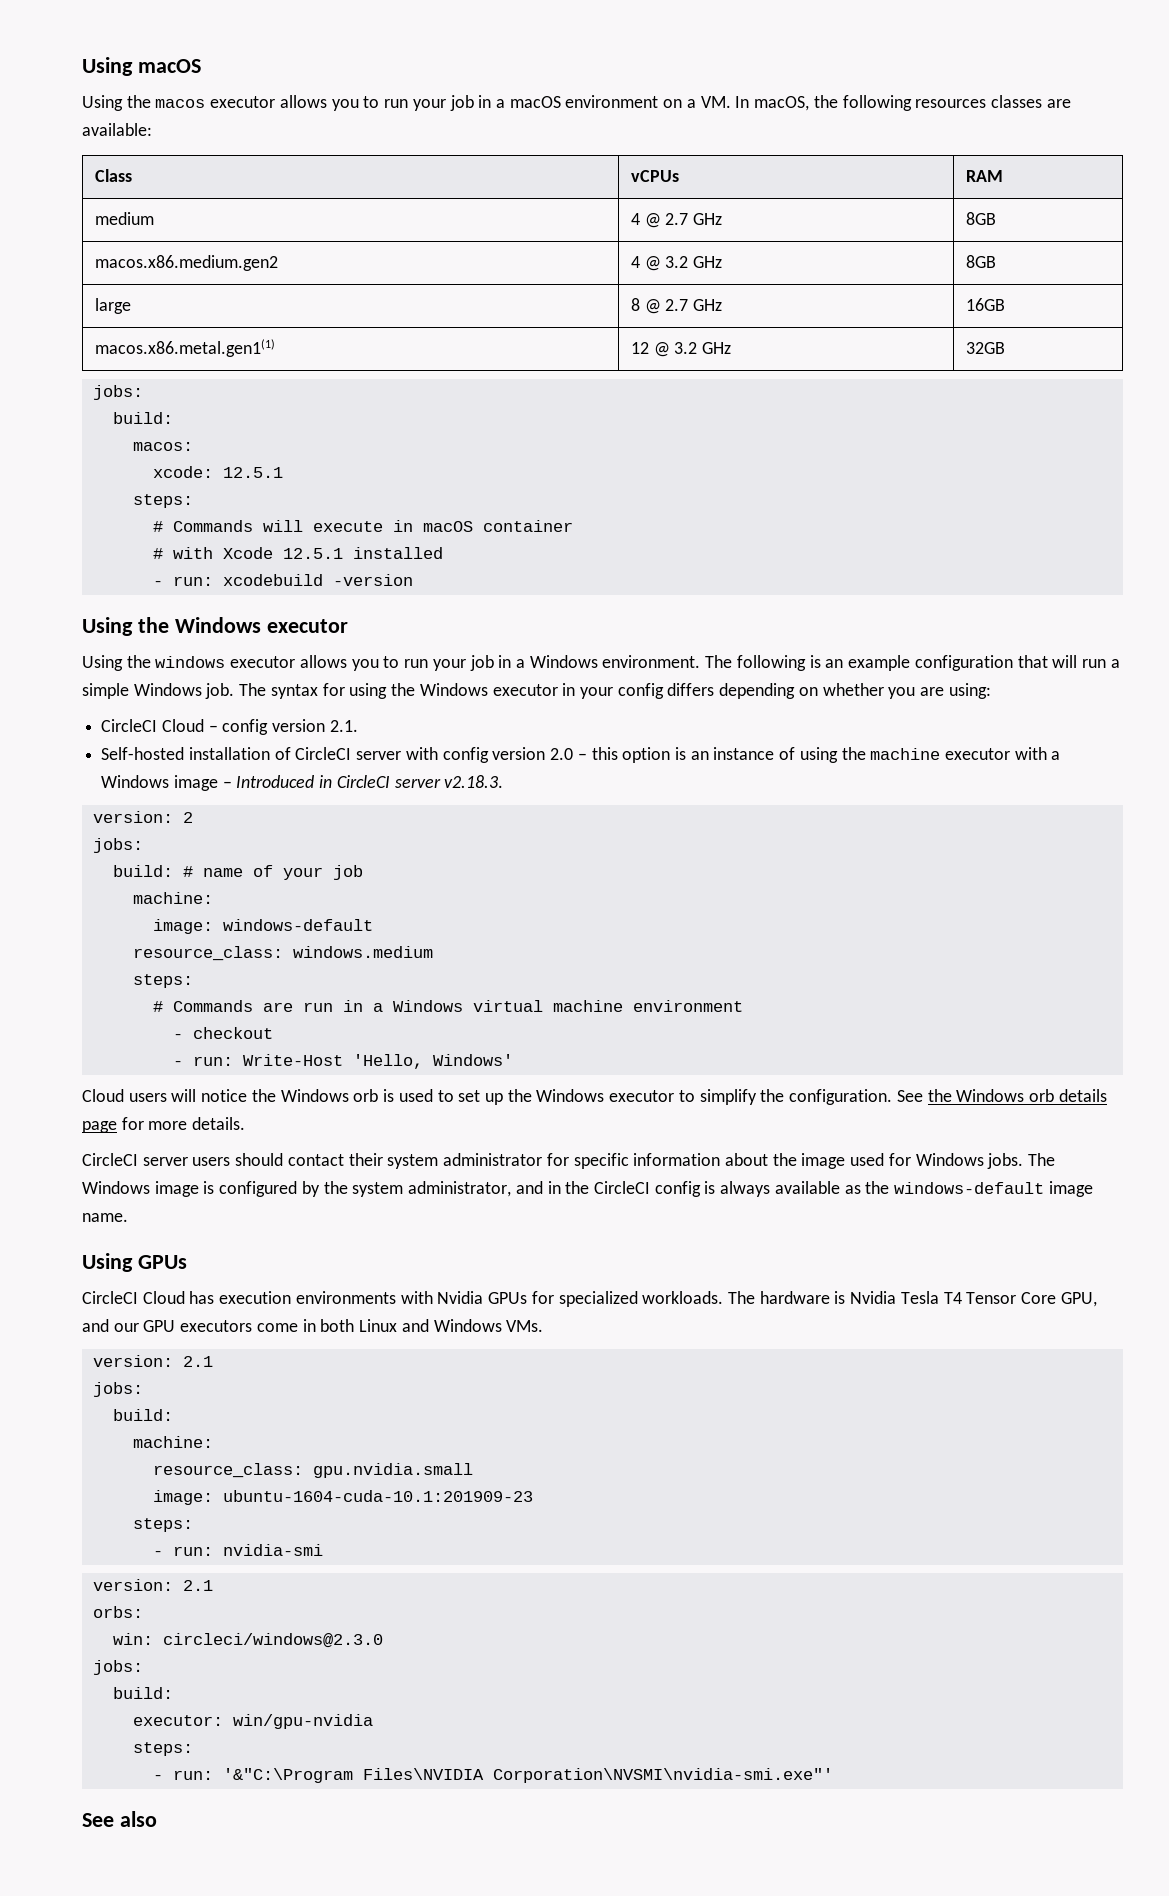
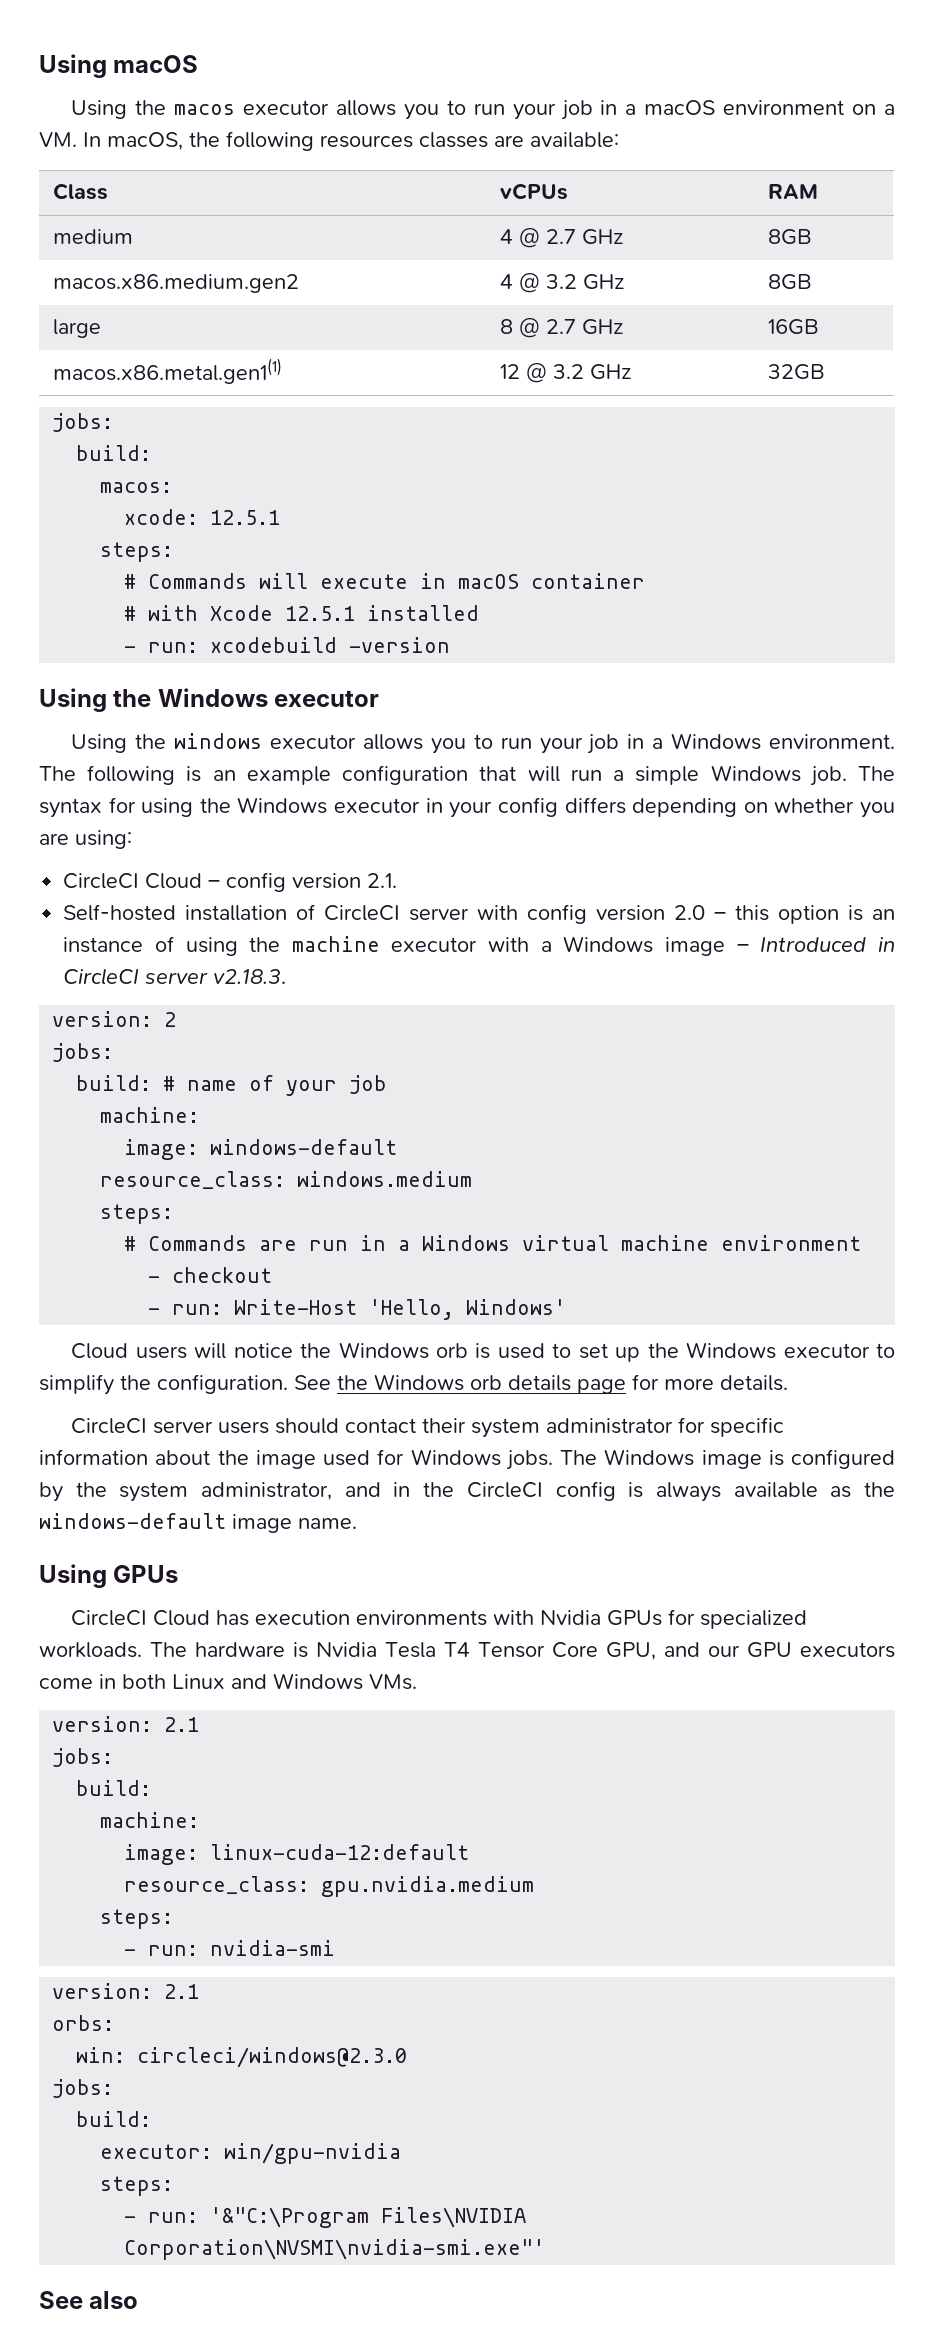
- resource_class: gpu.nvidia.small
- image: ubuntu-1604-cuda-10.1:201909-23
+ image: linux-cuda-12:default
+ resource_class: gpu.nvidia.medium

